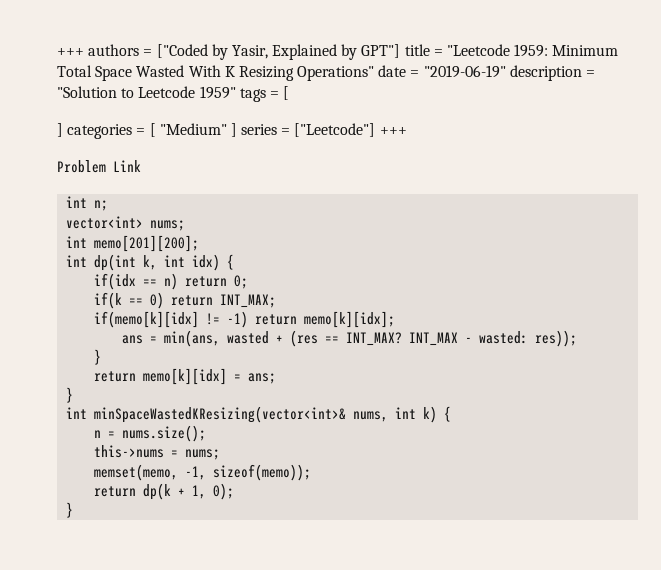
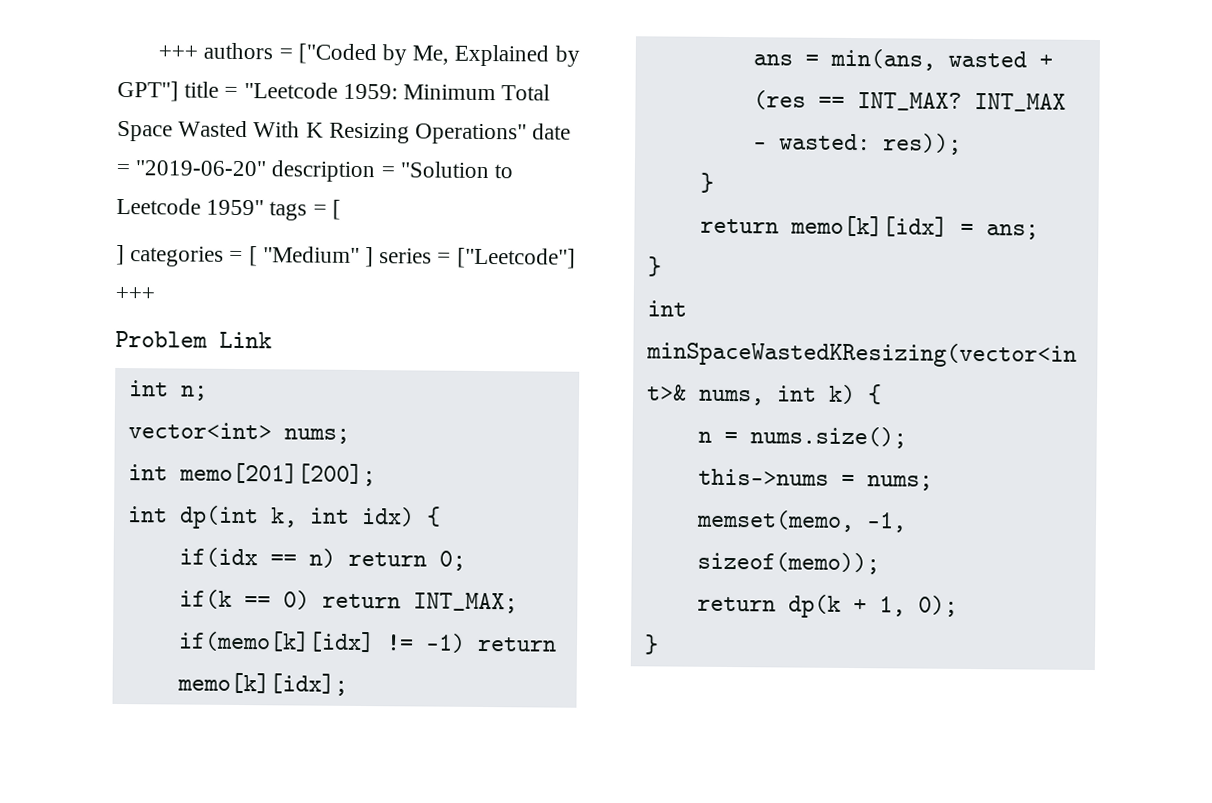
- +++ authors = ["Coded by Yasir, Explained by GPT"] title = "Leetcode 1959: Minimum Total Space Wasted With K Resizing Operations" date = "2019-06-19" description = "Solution to Leetcode 1959" tags = [
+ +++ authors = ["Coded by Me, Explained by GPT"] title = "Leetcode 1959: Minimum Total Space Wasted With K Resizing Operations" date = "2019-06-20" description = "Solution to Leetcode 1959" tags = [

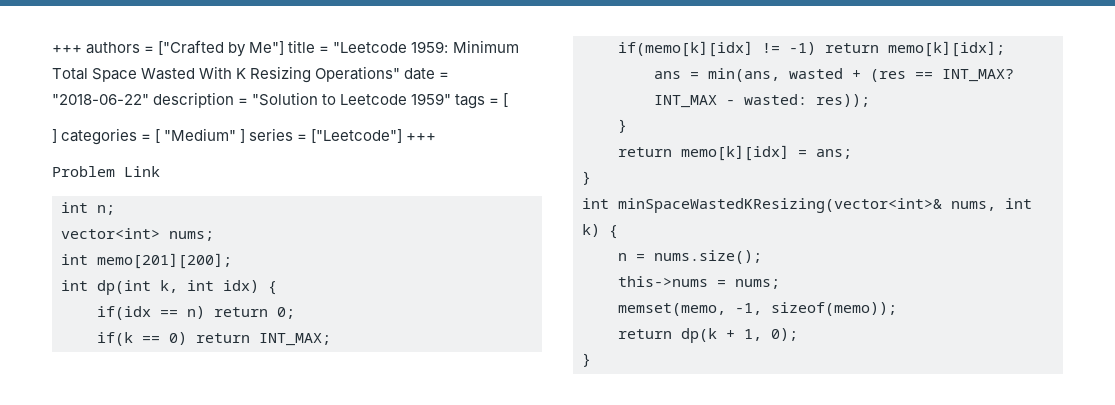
- +++ authors = ["Coded by Me, Explained by GPT"] title = "Leetcode 1959: Minimum Total Space Wasted With K Resizing Operations" date = "2019-06-20" description = "Solution to Leetcode 1959" tags = [
+ +++ authors = ["Crafted by Me"] title = "Leetcode 1959: Minimum Total Space Wasted With K Resizing Operations" date = "2018-06-22" description = "Solution to Leetcode 1959" tags = [

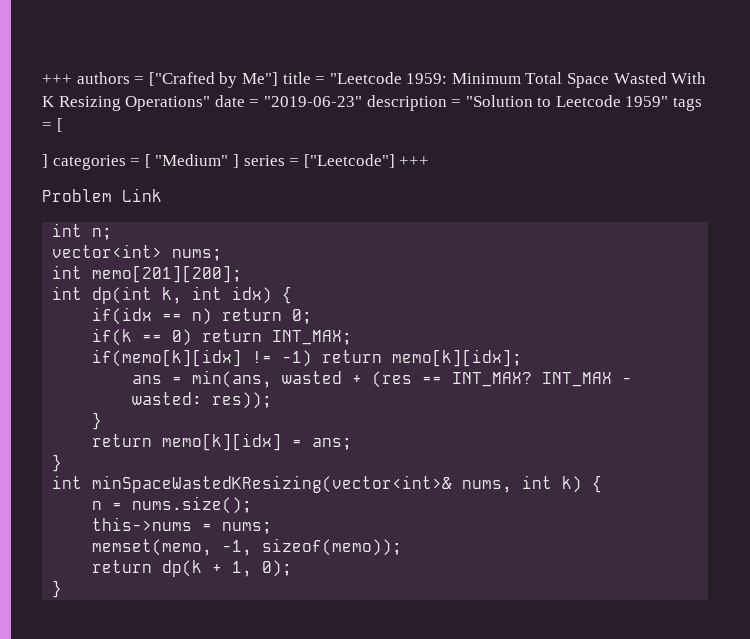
- +++ authors = ["Crafted by Me"] title = "Leetcode 1959: Minimum Total Space Wasted With K Resizing Operations" date = "2018-06-22" description = "Solution to Leetcode 1959" tags = [
+ +++ authors = ["Crafted by Me"] title = "Leetcode 1959: Minimum Total Space Wasted With K Resizing Operations" date = "2019-06-23" description = "Solution to Leetcode 1959" tags = [

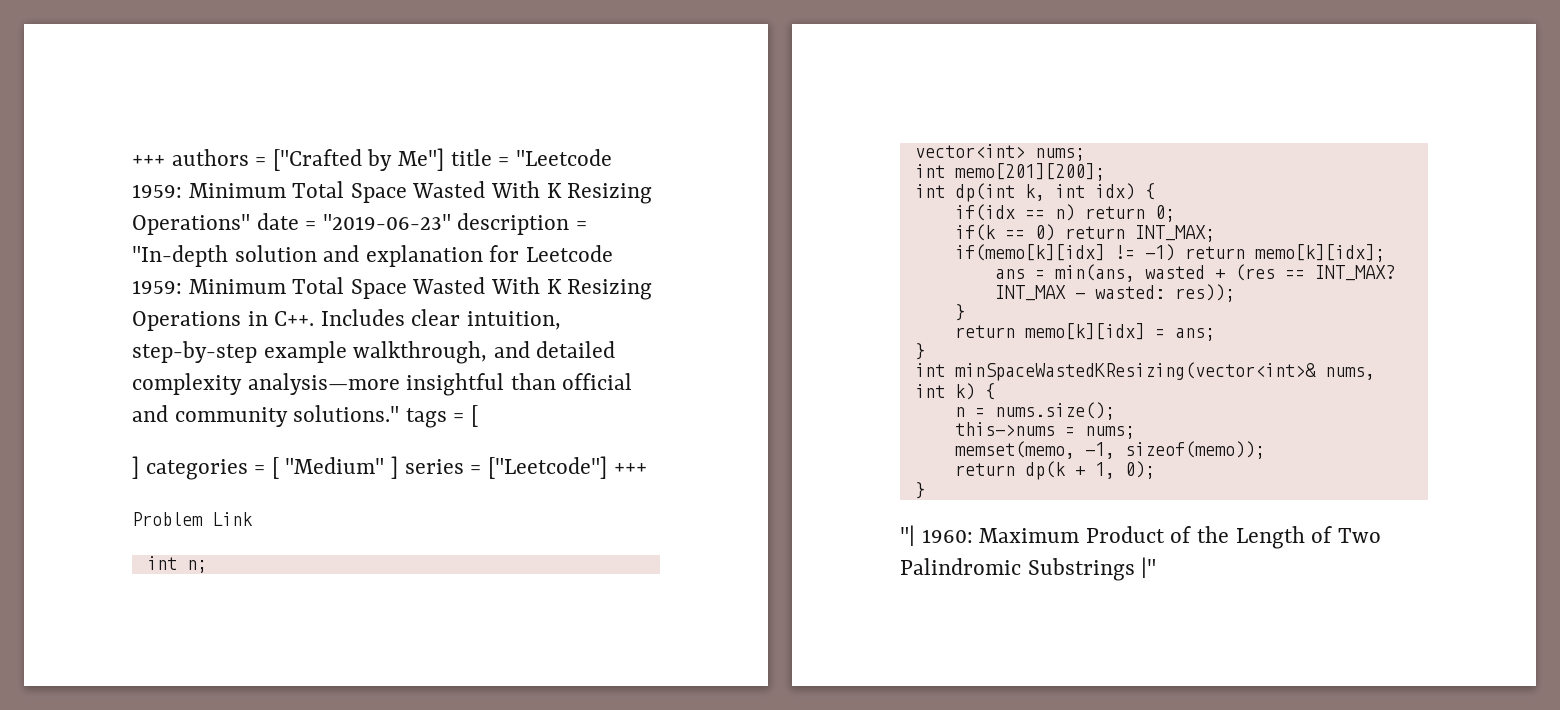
- +++ authors = ["Crafted by Me"] title = "Leetcode 1959: Minimum Total Space Wasted With K Resizing Operations" date = "2019-06-23" description = "Solution to Leetcode 1959" tags = [
+ +++ authors = ["Crafted by Me"] title = "Leetcode 1959: Minimum Total Space Wasted With K Resizing Operations" date = "2019-06-23" description = "In-depth solution and explanation for Leetcode 1959: Minimum Total Space Wasted With K Resizing Operations in C++. Includes clear intuition, step-by-step example walkthrough, and detailed complexity analysis—more insightful than official and community solutions." tags = [
+ "| 1960: Maximum Product of the Length of Two Palindromic Substrings |"

